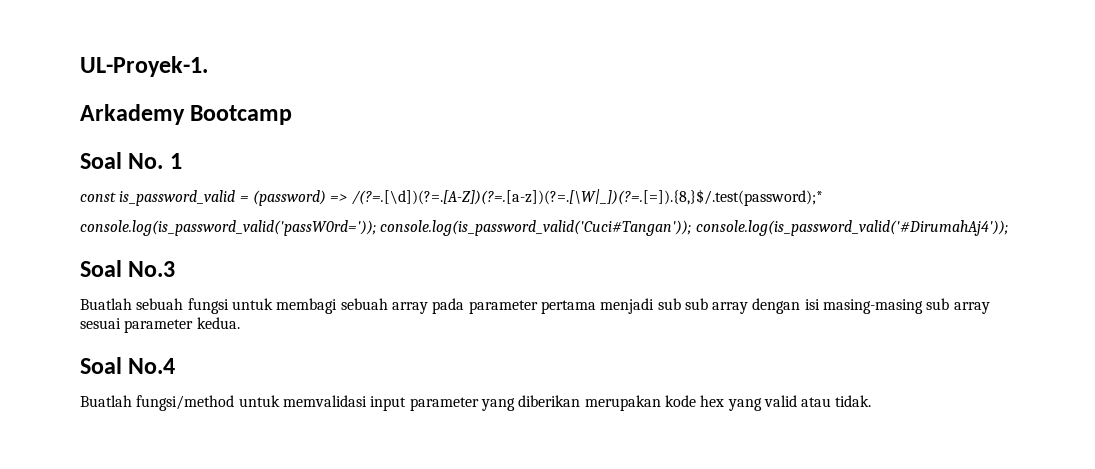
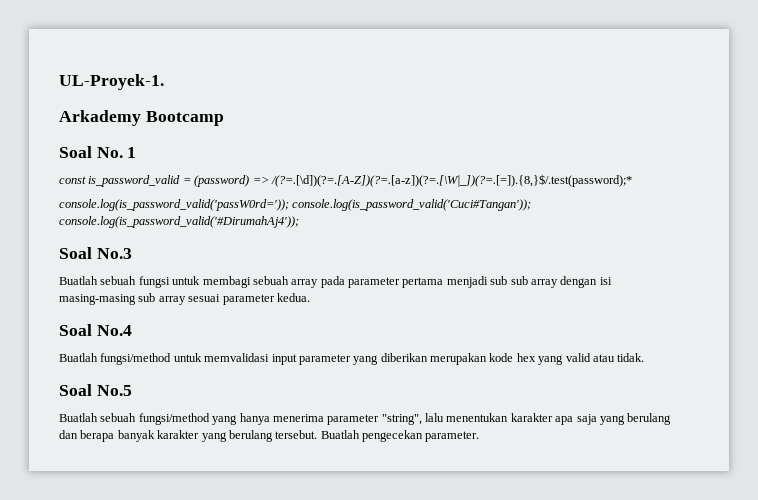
+ Soal No.5
+ Buatlah sebuah fungsi/method yang hanya menerima parameter "string", lalu menentukan karakter apa saja yang berulang dan berapa banyak karakter yang berulang tersebut. Buatlah pengecekan parameter.

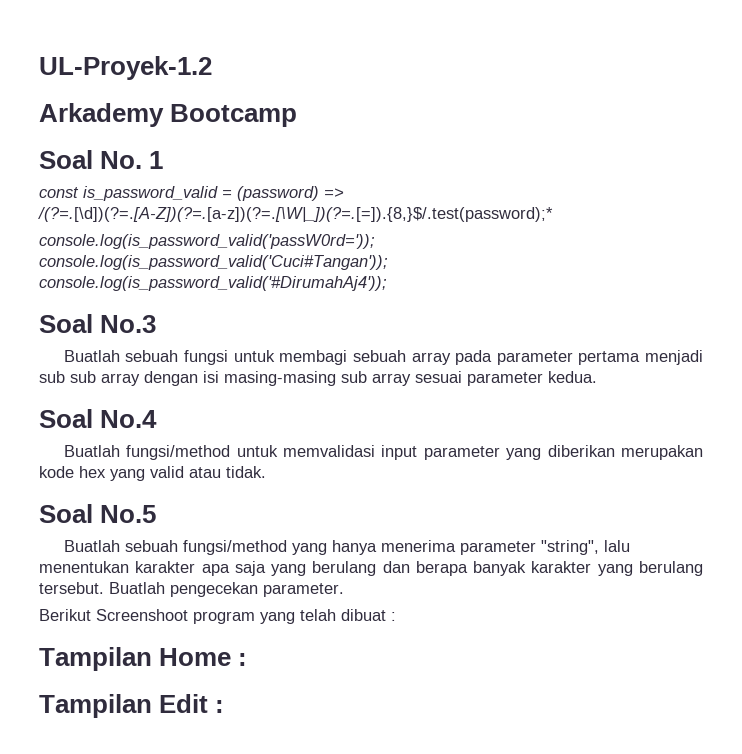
- UL-Proyek-1.
+ UL-Proyek-1.2
+ Berikut Screenshoot program yang telah dibuat :
+ Tampilan Home :
+ Tampilan Edit :

